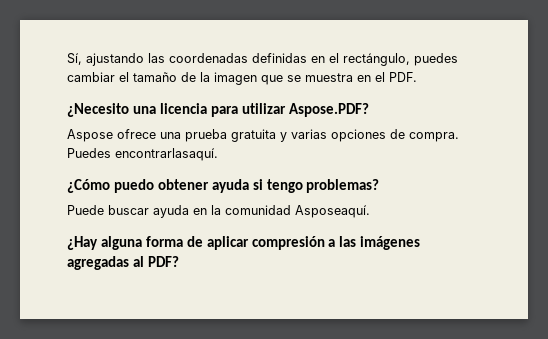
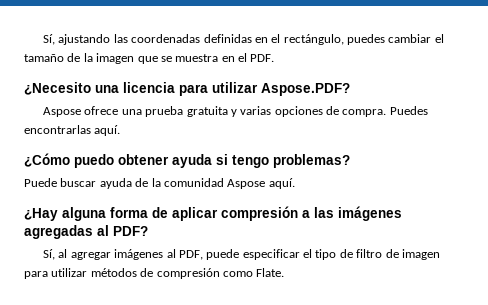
- Puedes encontrarlasaquí.
+ Puedes encontrarlas aquí.
- Puede buscar ayuda en la comunidad Asposeaquí.
+ Puede buscar ayuda de la comunidad Aspose aquí.
+ Sí, al agregar imágenes al PDF, puede especificar el tipo de filtro de imagen para utilizar métodos de compresión como Flate.

